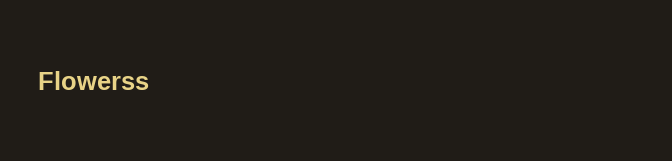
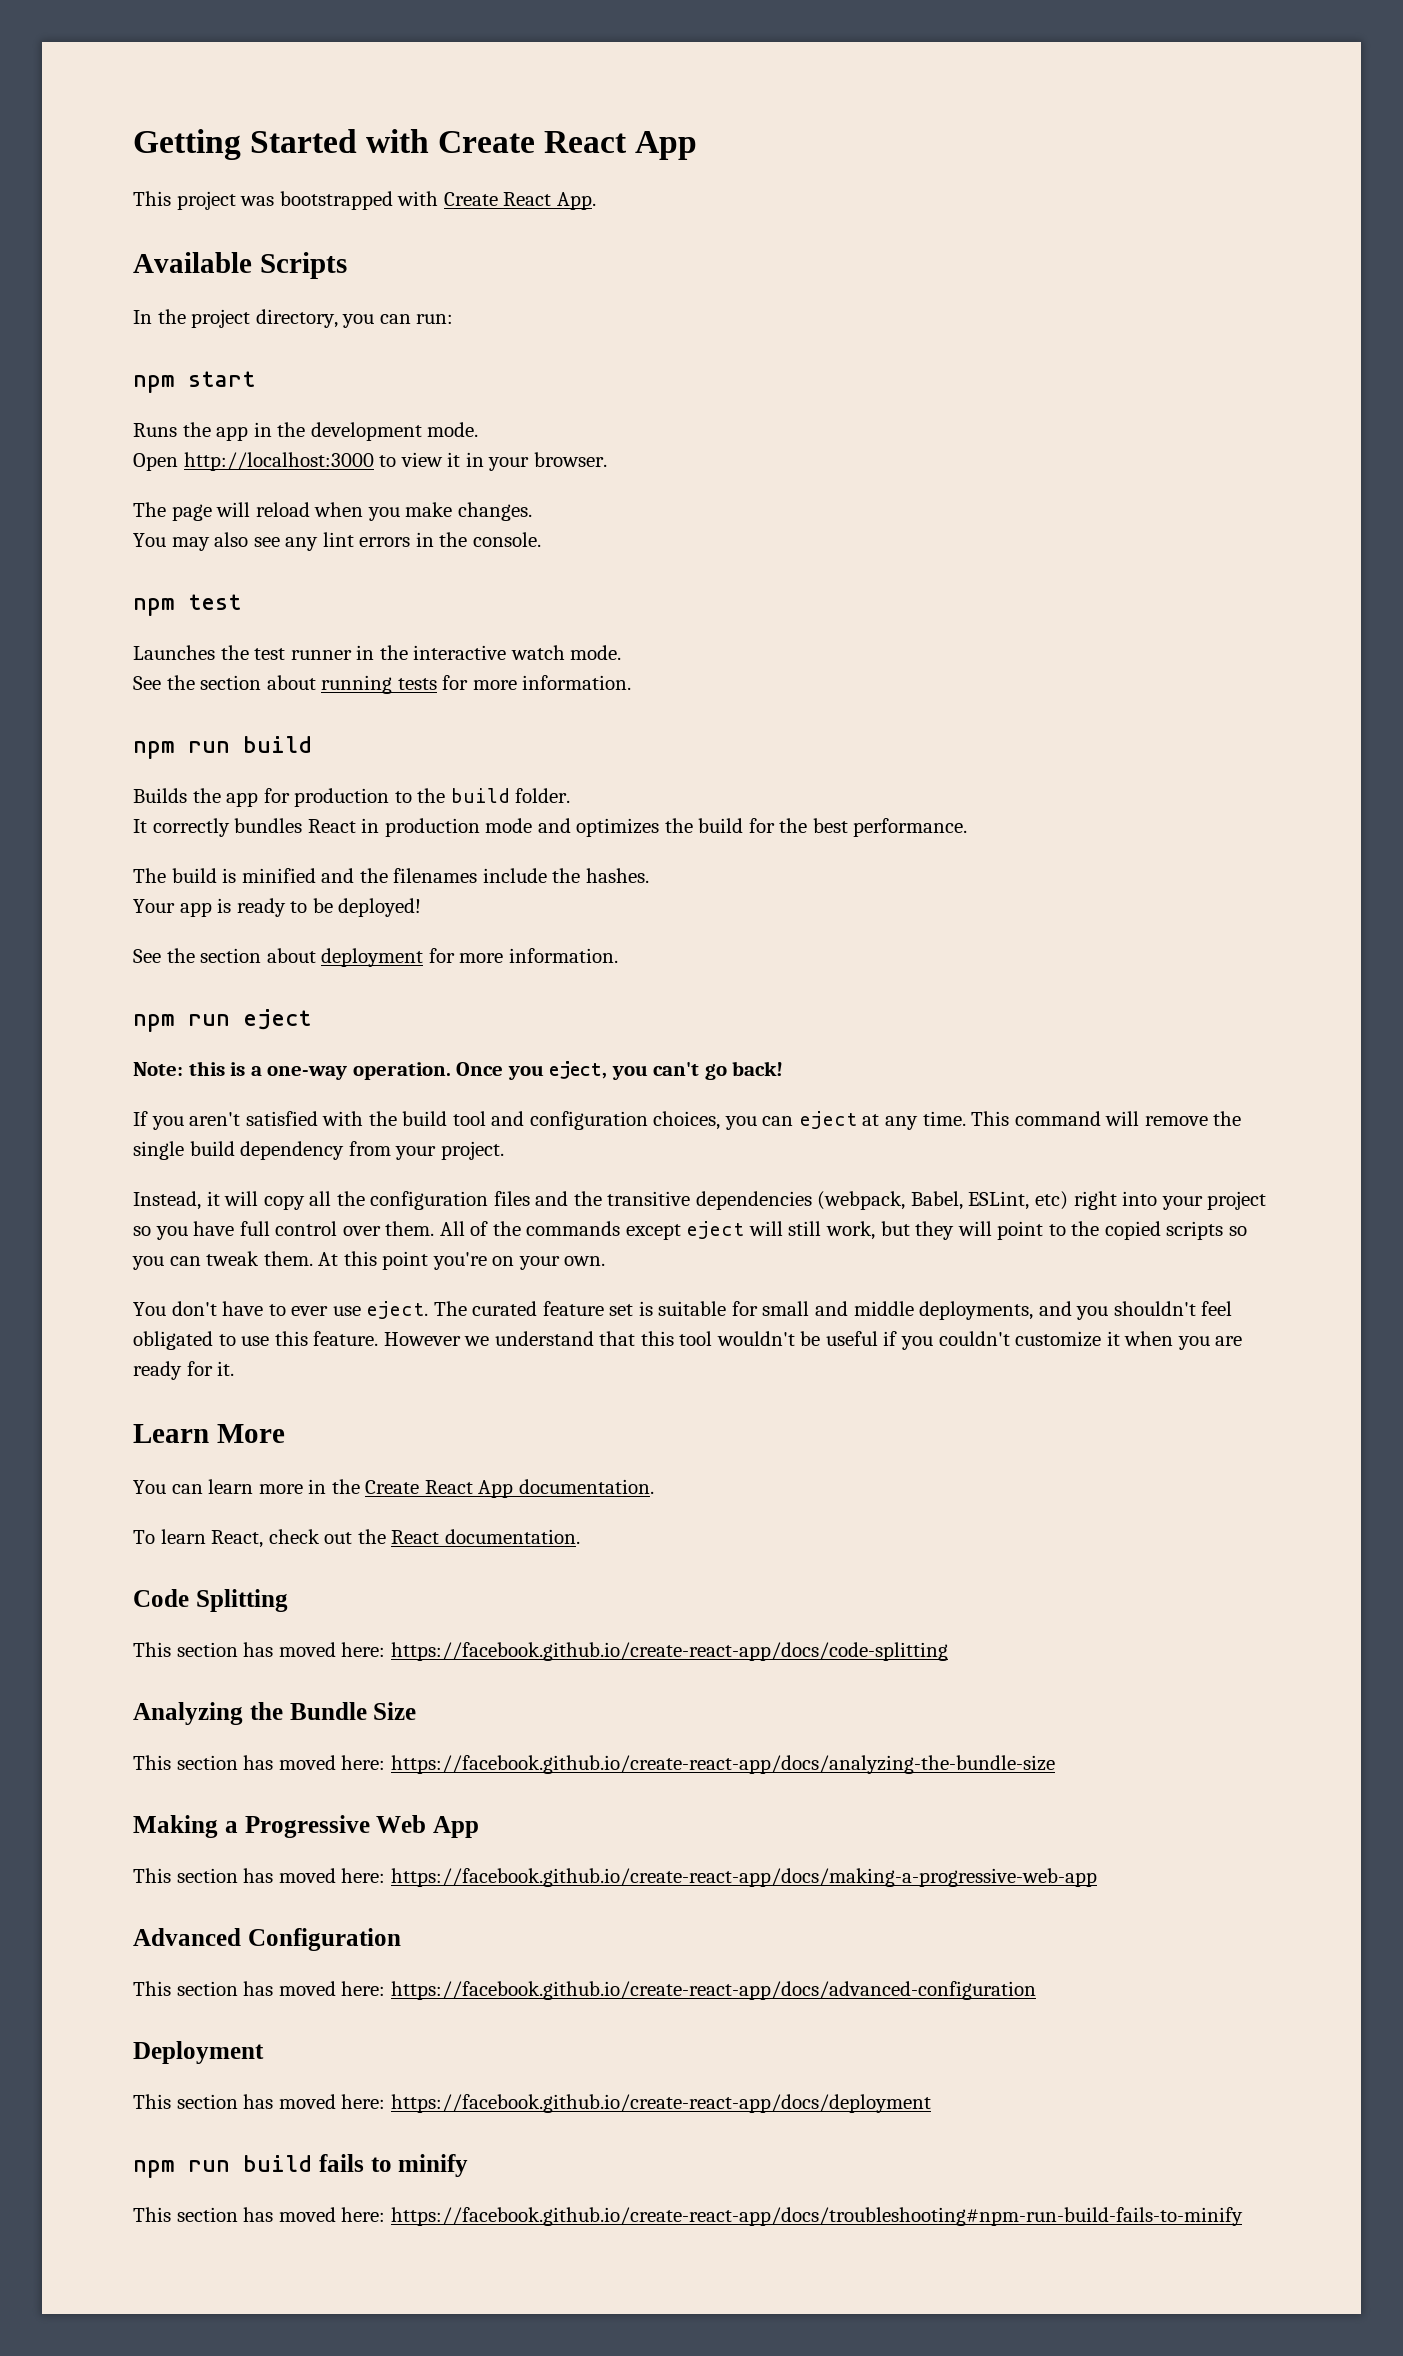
- Flowerss
+ Getting Started with Create React App
+ This project was bootstrapped with Create React App.
+ Available Scripts
+ In the project directory, you can run:
+ npm start
+ Runs the app in the development mode.
+ Open http://localhost:3000 to view it in your browser.
+ The page will reload when you make changes.
+ You may also see any lint errors in the console.
+ npm test
+ Launches the test runner in the interactive watch mode.
+ See the section about running tests for more information.
+ npm run build
+ Builds the app for production to the build folder.
+ It correctly bundles React in production mode and optimizes the build for the best performance.
+ The build is minified and the filenames include the hashes.
+ Your app is ready to be deployed!
+ See the section about deployment for more information.
+ npm run eject
+ Note: this is a one-way operation. Once you eject, you can't go back!
+ If you aren't satisfied with the build tool and configuration choices, you can eject at any time. This command will remove the single build dependency from your project.
+ Instead, it will copy all the configuration files and the transitive dependencies (webpack, Babel, ESLint, etc) right into your project so you have full control over them. All of the commands except eject will still work, but they will point to the copied scripts so you can tweak them. At this point you're on your own.
+ You don't have to ever use eject. The curated feature set is suitable for small and middle deployments, and you shouldn't feel obligated to use this feature. However we understand that this tool wouldn't be useful if you couldn't customize it when you are ready for it.
+ Learn More
+ You can learn more in the Create React App documentation.
+ To learn React, check out the React documentation.
+ Code Splitting
+ This section has moved here: https://facebook.github.io/create-react-app/docs/code-splitting
+ Analyzing the Bundle Size
+ This section has moved here: https://facebook.github.io/create-react-app/docs/analyzing-the-bundle-size
+ Making a Progressive Web App
+ This section has moved here: https://facebook.github.io/create-react-app/docs/making-a-progressive-web-app
+ Advanced Configuration
+ This section has moved here: https://facebook.github.io/create-react-app/docs/advanced-configuration
+ Deployment
+ This section has moved here: https://facebook.github.io/create-react-app/docs/deployment
+ npm run build fails to minify
+ This section has moved here: https://facebook.github.io/create-react-app/docs/troubleshooting#npm-run-build-fails-to-minify

